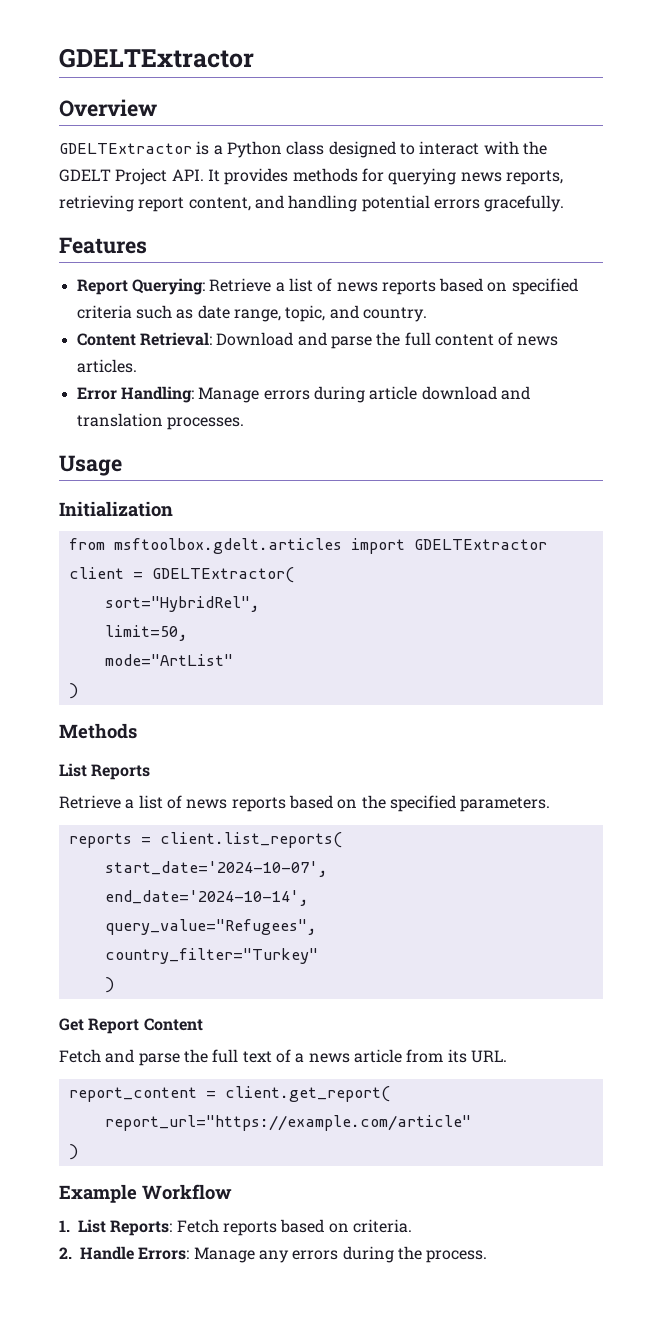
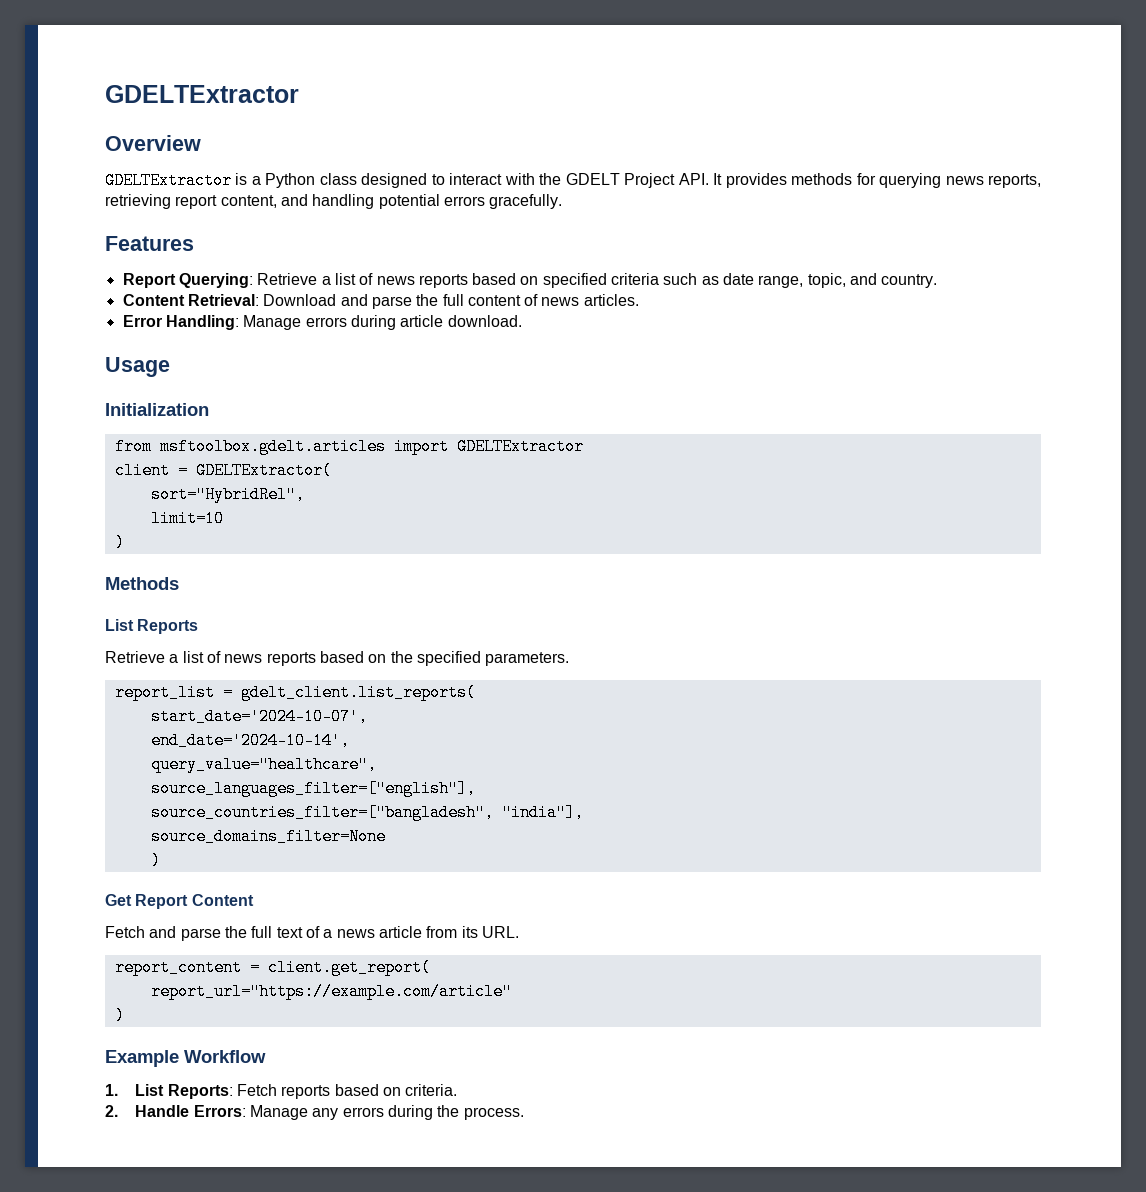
- Error Handling: Manage errors during article download and translation processes.
+ Error Handling: Manage errors during article download.
- limit=50,
- mode="ArtList"
+ limit=10
- reports = client.list_reports(
+ report_list = gdelt_client.list_reports(
- query_value="Refugees",
- country_filter="Turkey"
+ query_value="healthcare",
+ source_languages_filter=["english"],
+ source_countries_filter=["bangladesh", "india"],
+ source_domains_filter=None

